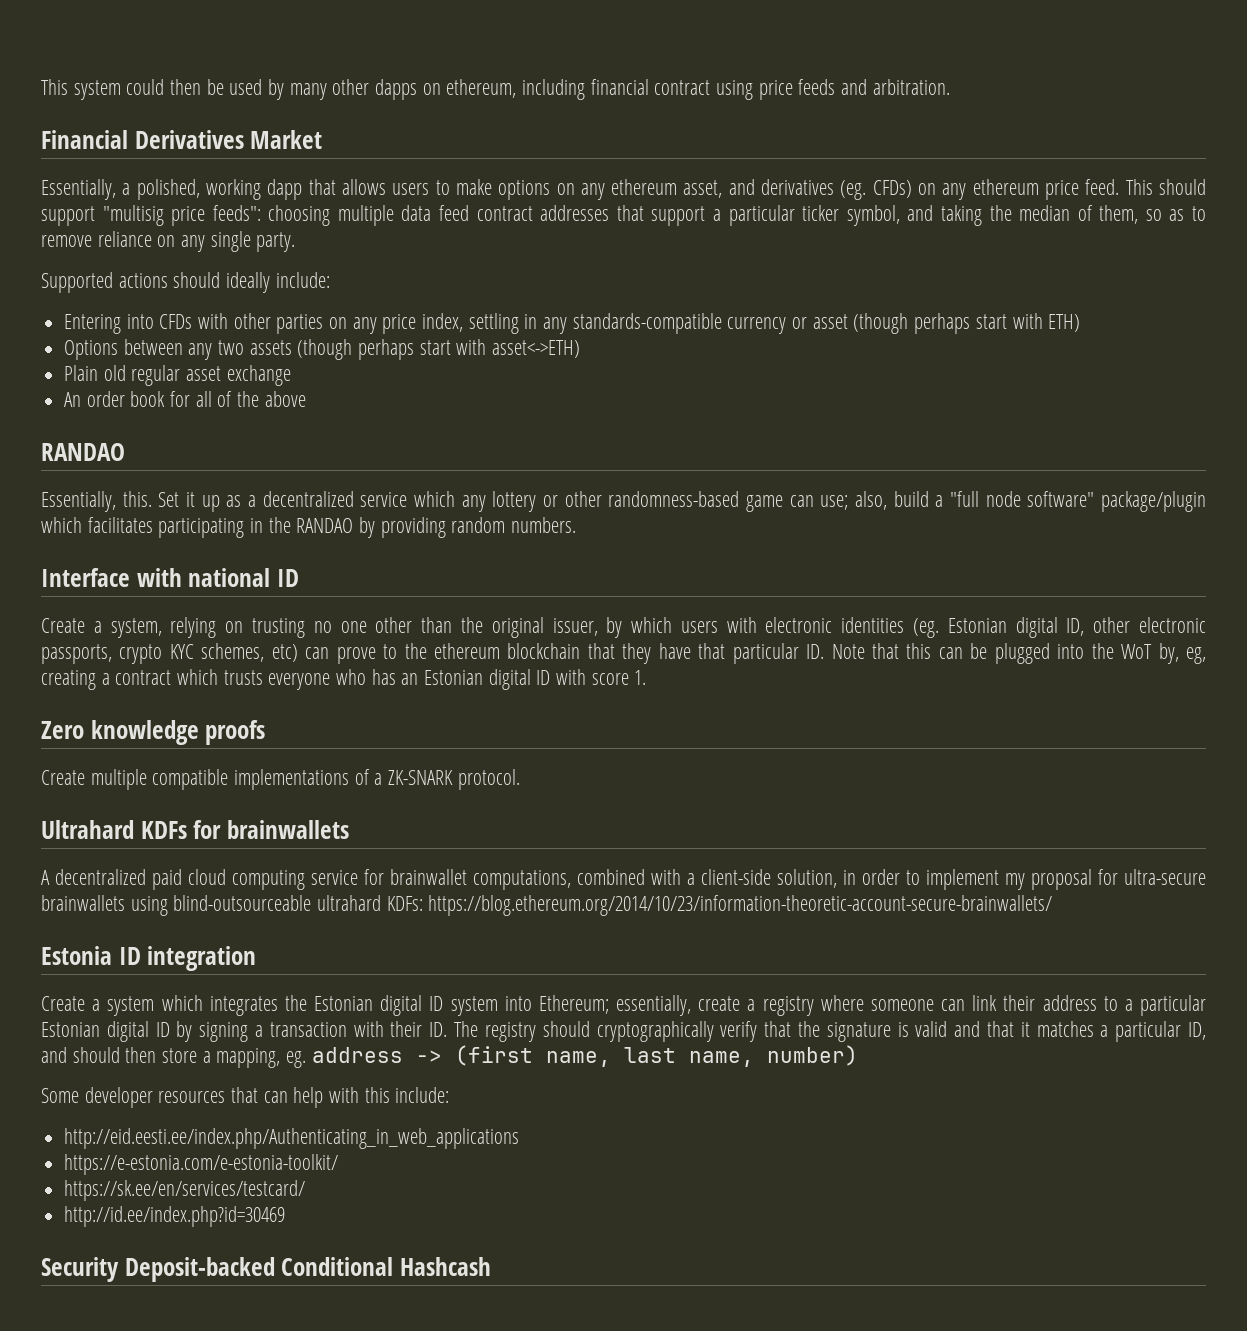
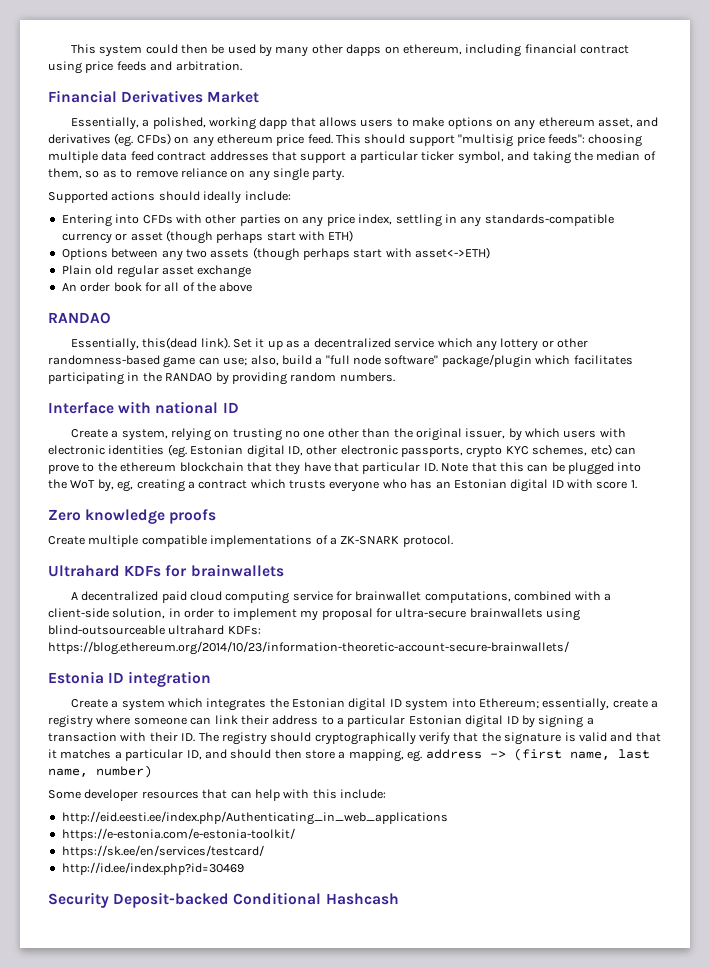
- Essentially, this.
+ Essentially, this(dead link).

